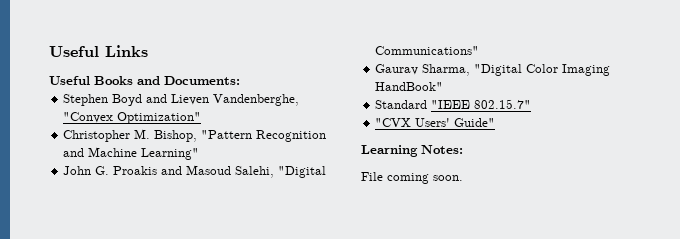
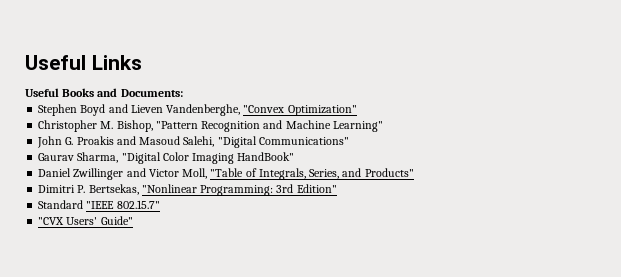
+ Daniel Zwillinger and Victor Moll, "Table of Integrals, Series, and Products"
+ Dimitri P. Bertsekas, "Nonlinear Programming: 3rd Edition"
- Learning Notes:
- File coming soon.

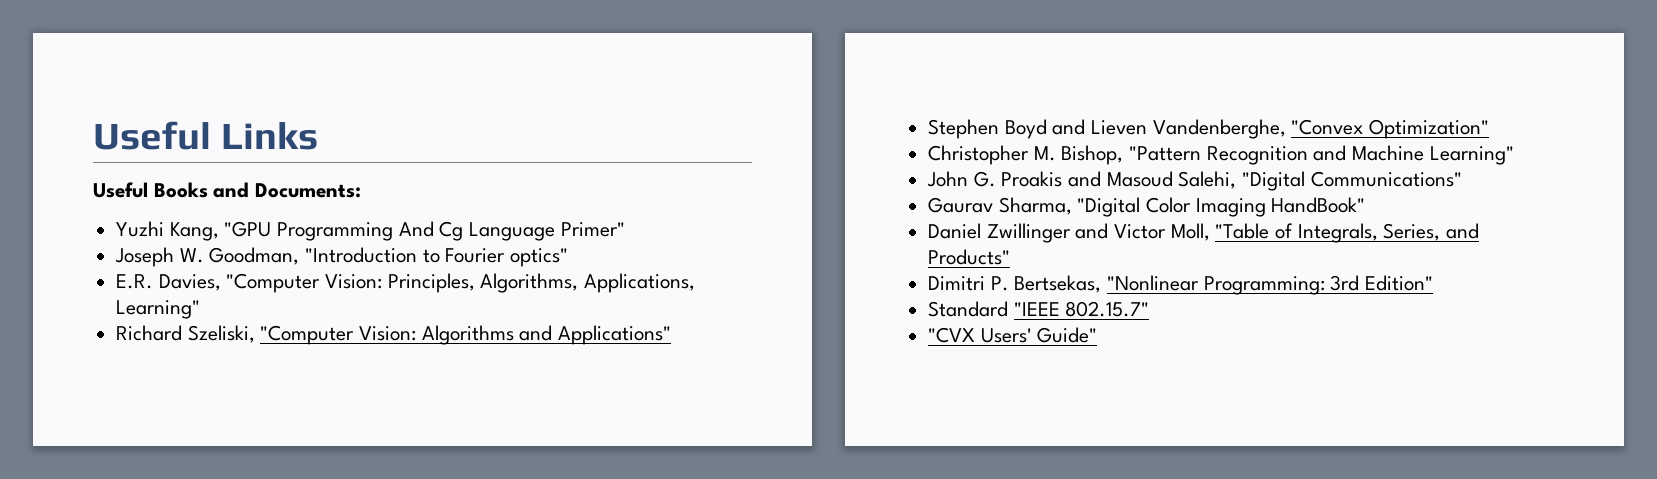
+ Yuzhi Kang, "GPU Programming And Cg Language Primer"
+ Joseph W. Goodman, "Introduction to Fourier optics"
+ E.R. Davies, "Computer Vision: Principles, Algorithms, Applications, Learning"
+ Richard Szeliski, "Computer Vision: Algorithms and Applications"

